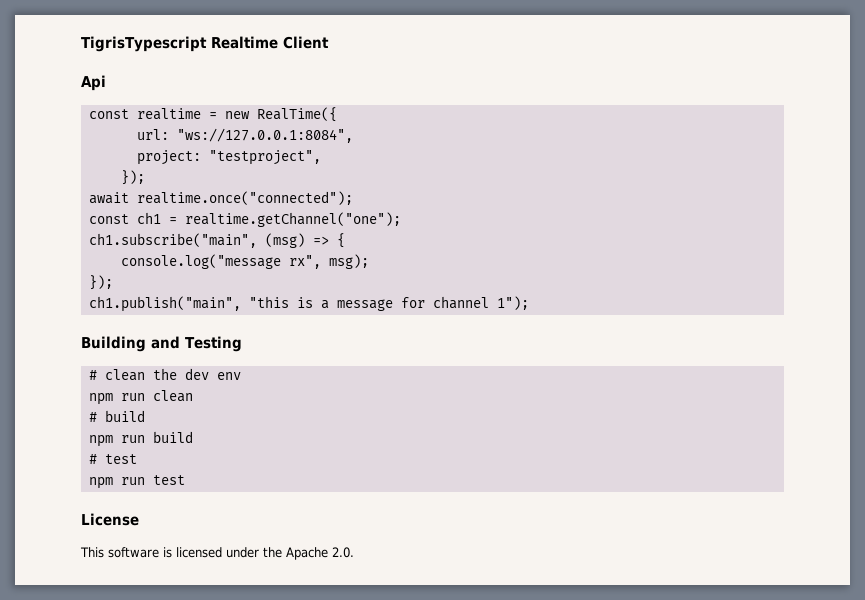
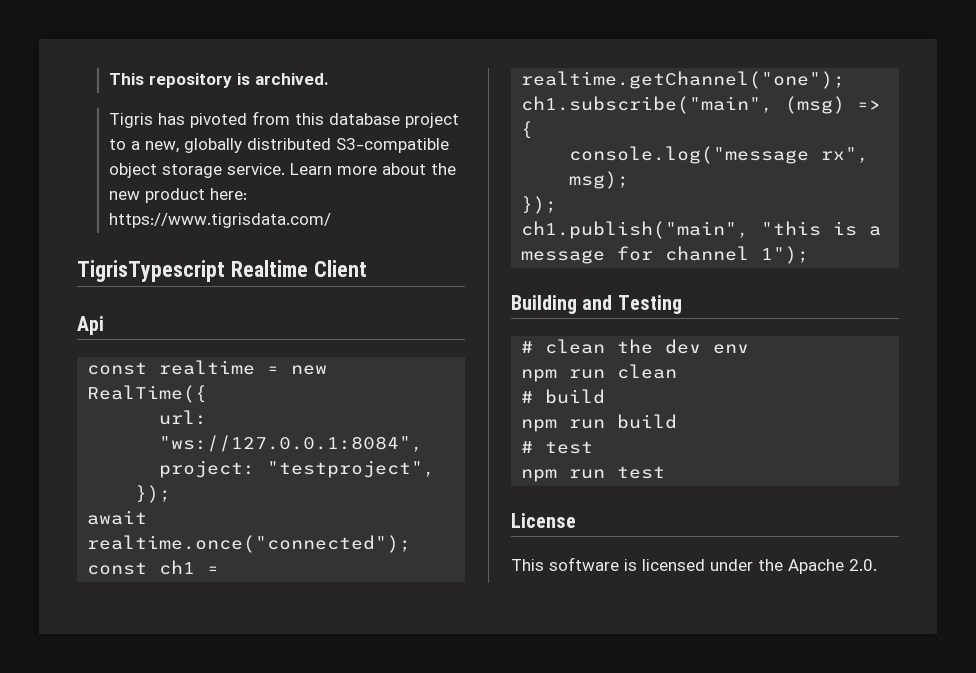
+ This repository is archived.
+ Tigris has pivoted from this database project to a new, globally distributed S3-compatible object storage service. Learn more about the new product here: https://www.tigrisdata.com/

